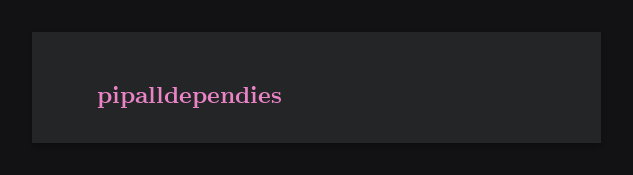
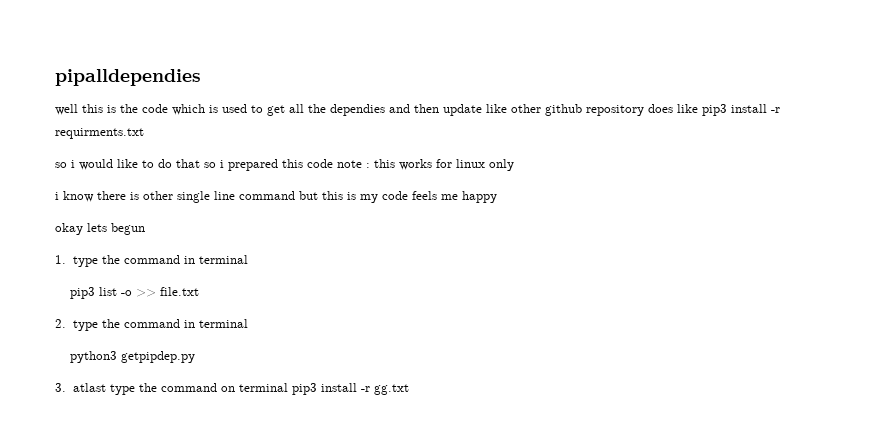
+ well this is the code which is used to get all the dependies and then update like other github repository does like pip3 install -r requirments.txt
+ so i would like to do that so i prepared this code note : this works for linux only
+ i know there is other single line command but this is my code feels me happy
+ okay lets begun
+ 1. type the command in terminal
+ pip3 list -o >> file.txt
+ 2. type the command in terminal
+ python3 getpipdep.py
+ 3. atlast type the command on terminal pip3 install -r gg.txt

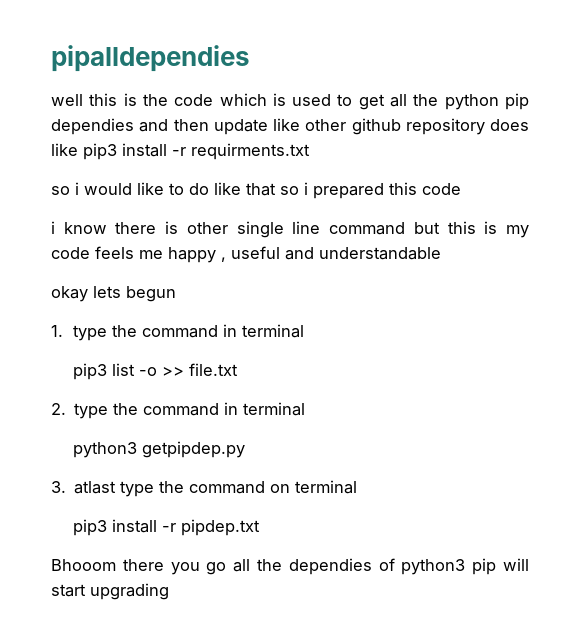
- well this is the code which is used to get all the dependies and then update like other github repository does like pip3 install -r requirments.txt
+ well this is the code which is used to get all the python pip dependies and then update like other github repository does like pip3 install -r requirments.txt
- so i would like to do that so i prepared this code note : this works for linux only
+ so i would like to do like that so i prepared this code
- i know there is other single line command but this is my code feels me happy
+ i know there is other single line command but this is my code feels me happy , useful and understandable
- 3. atlast type the command on terminal pip3 install -r gg.txt
+ 3. atlast type the command on terminal
+ pip3 install -r pipdep.txt
+ Bhooom there you go all the dependies of python3 pip will start upgrading

